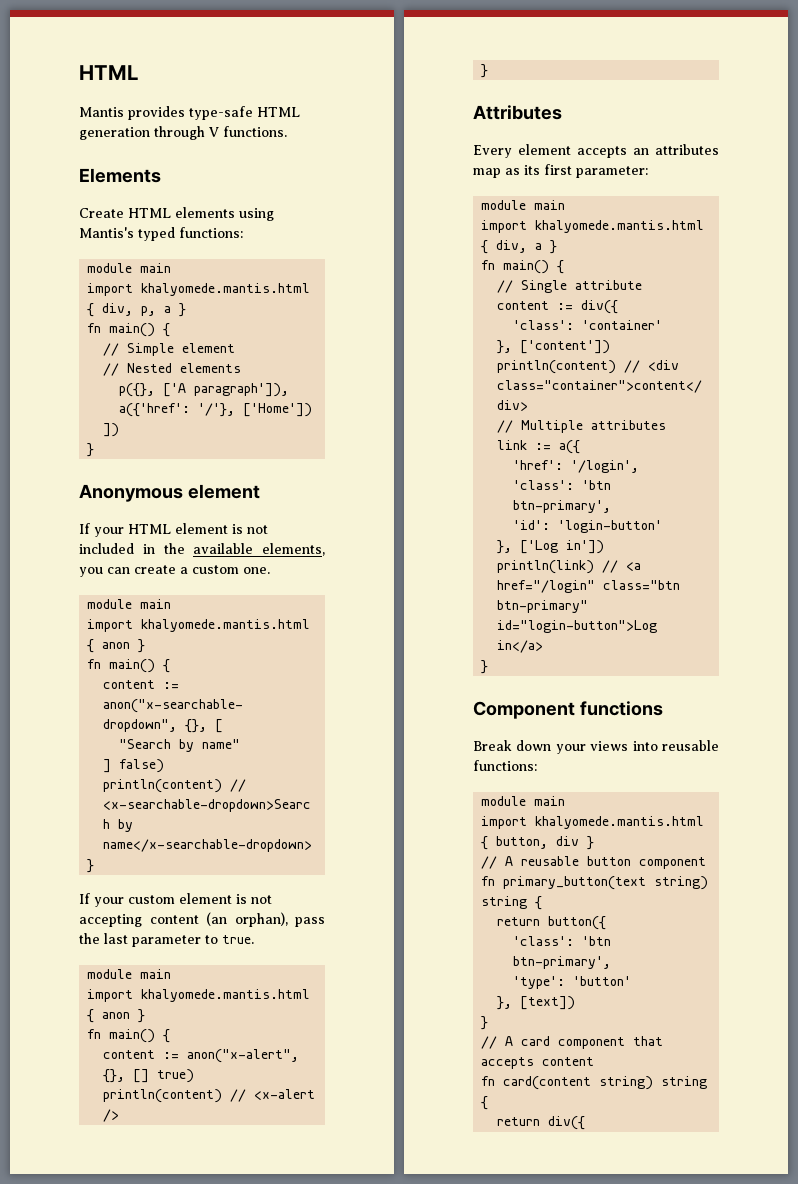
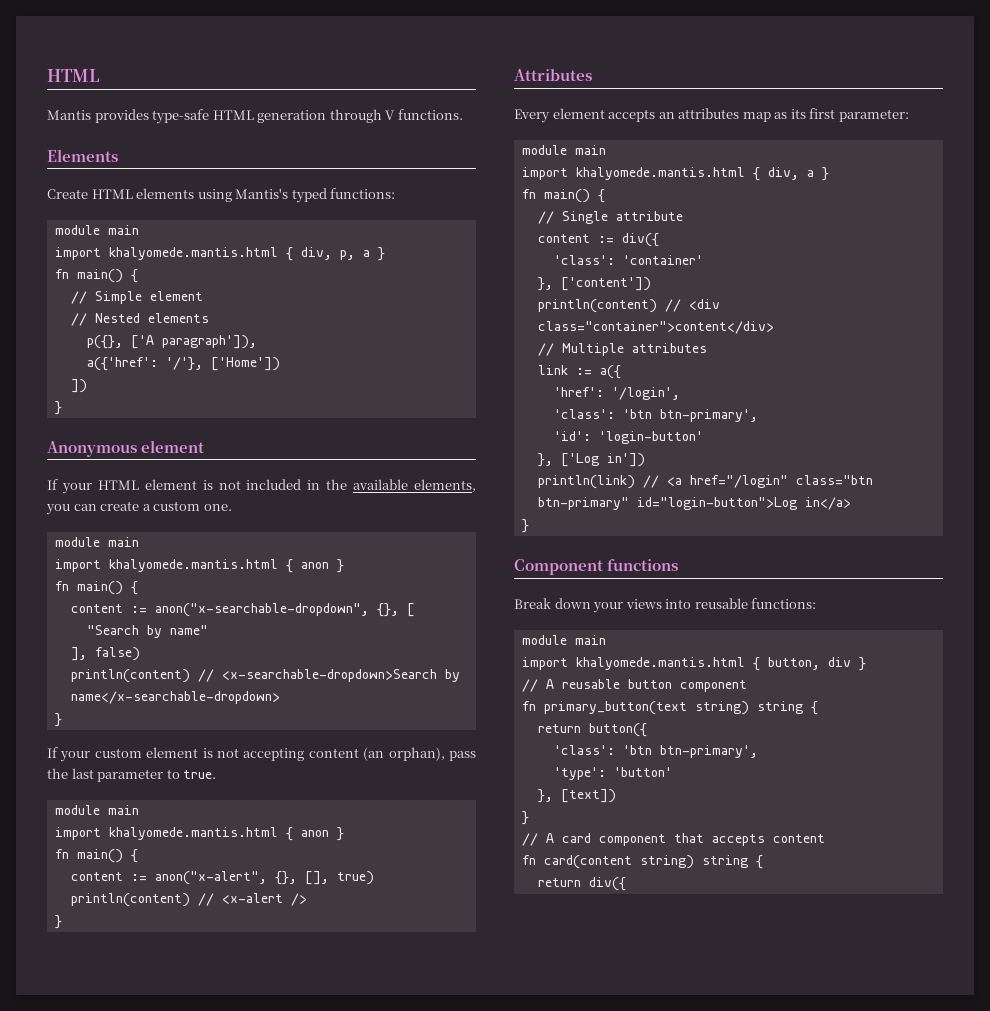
- ] false)
+ ], false)
- content := anon("x-alert", {}, [] true)
+ content := anon("x-alert", {}, [], true)

